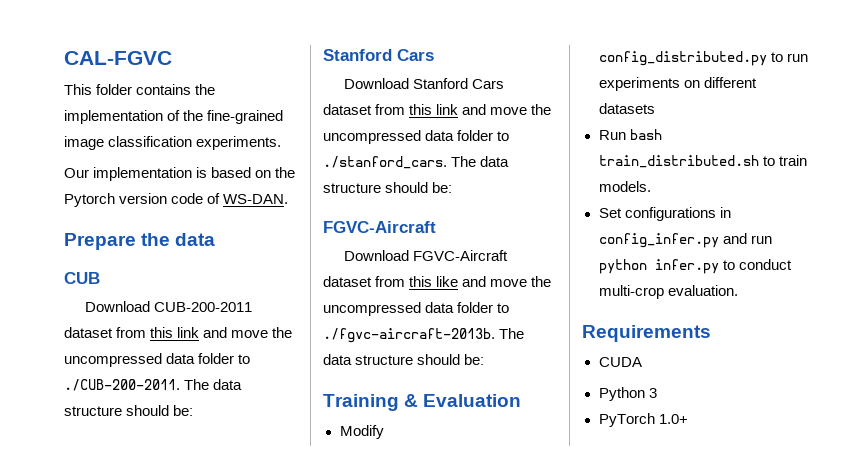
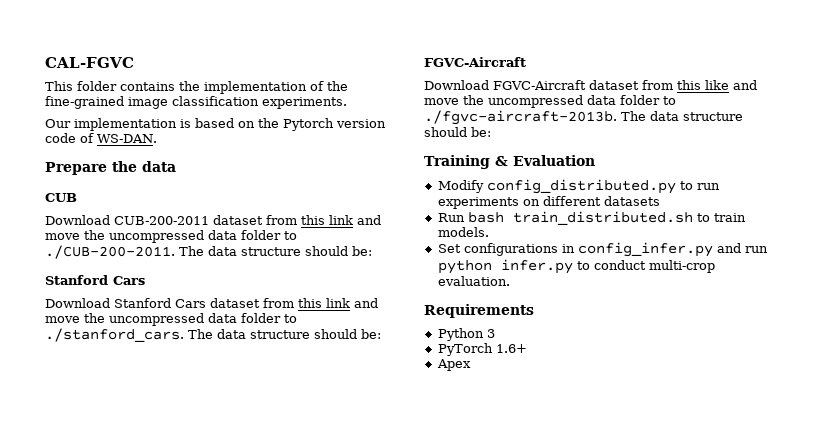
- CUDA
- PyTorch 1.0+
+ PyTorch 1.6+
+ Apex

